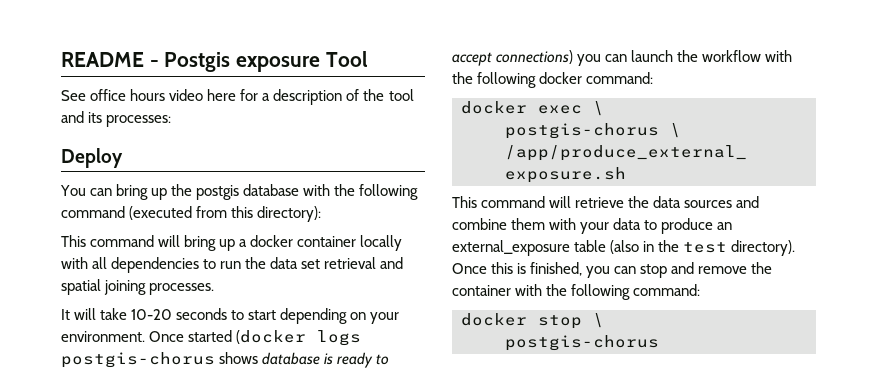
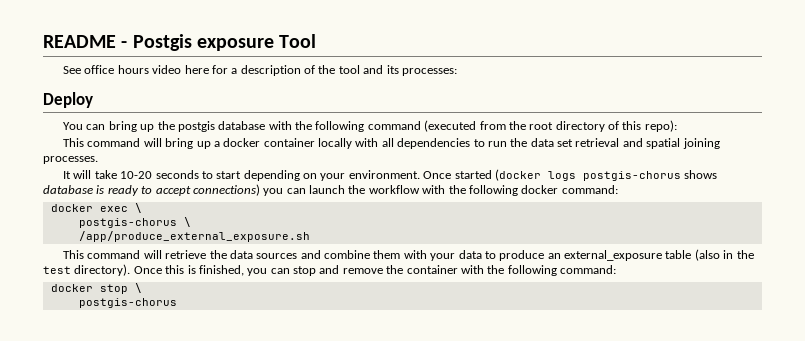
- You can bring up the postgis database with the following command (executed from this directory):
+ You can bring up the postgis database with the following command (executed from the root directory of this repo):

